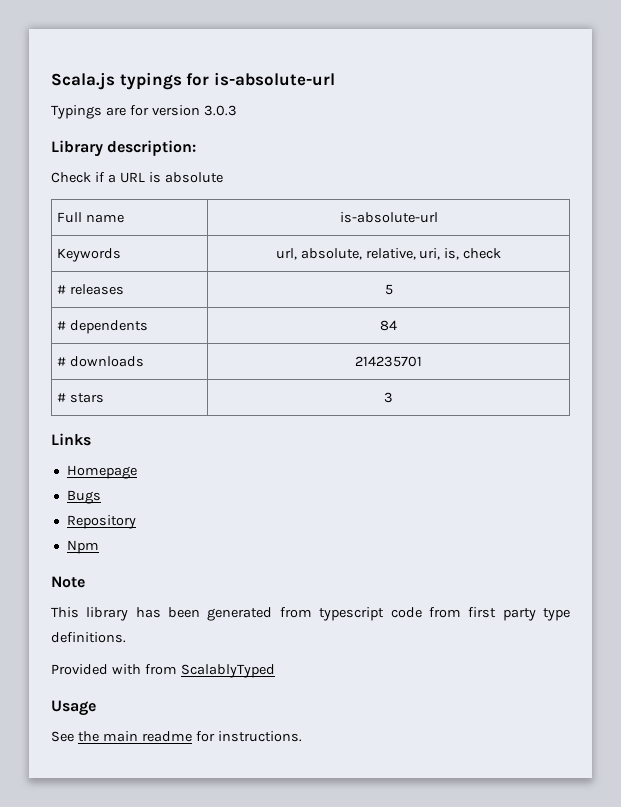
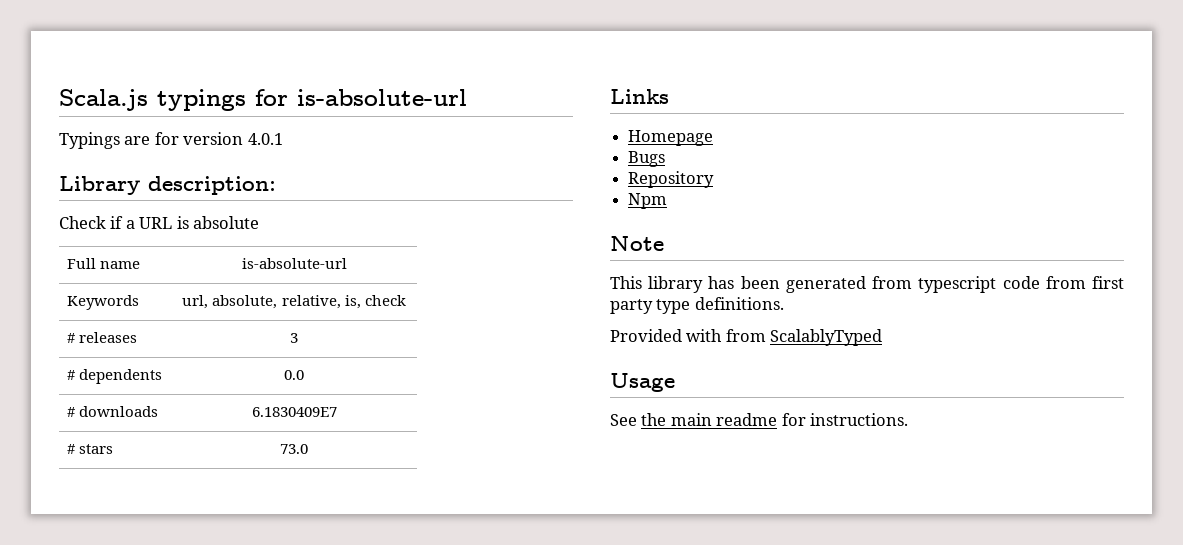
- Typings are for version 3.0.3
+ Typings are for version 4.0.1
- Keywords | url, absolute, relative, uri, is, check
+ Keywords | url, absolute, relative, is, check
- # releases | 5
+ # releases | 3
- # dependents | 84
+ # dependents | 0.0
- # downloads | 214235701
+ # downloads | 6.1830409E7
- # stars | 3
+ # stars | 73.0

